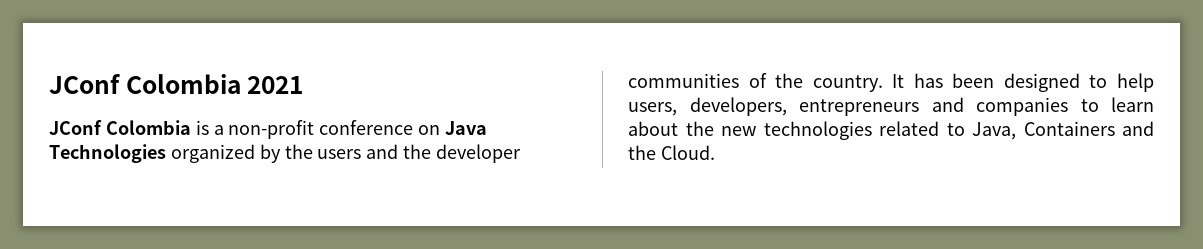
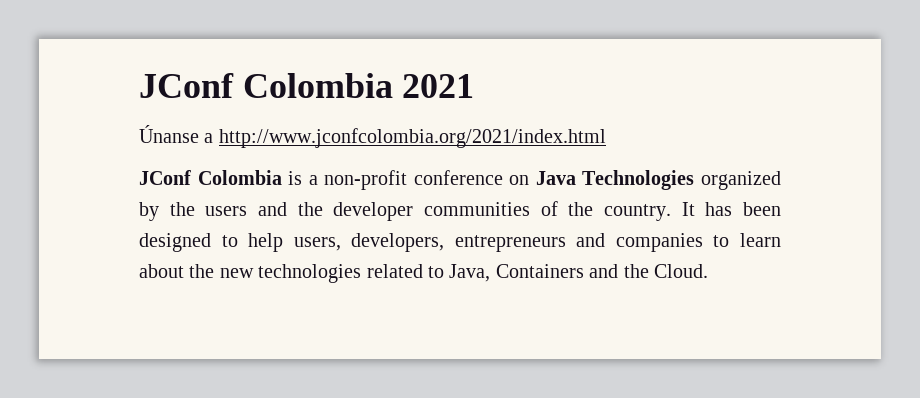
+ Únanse a http://www.jconfcolombia.org/2021/index.html

